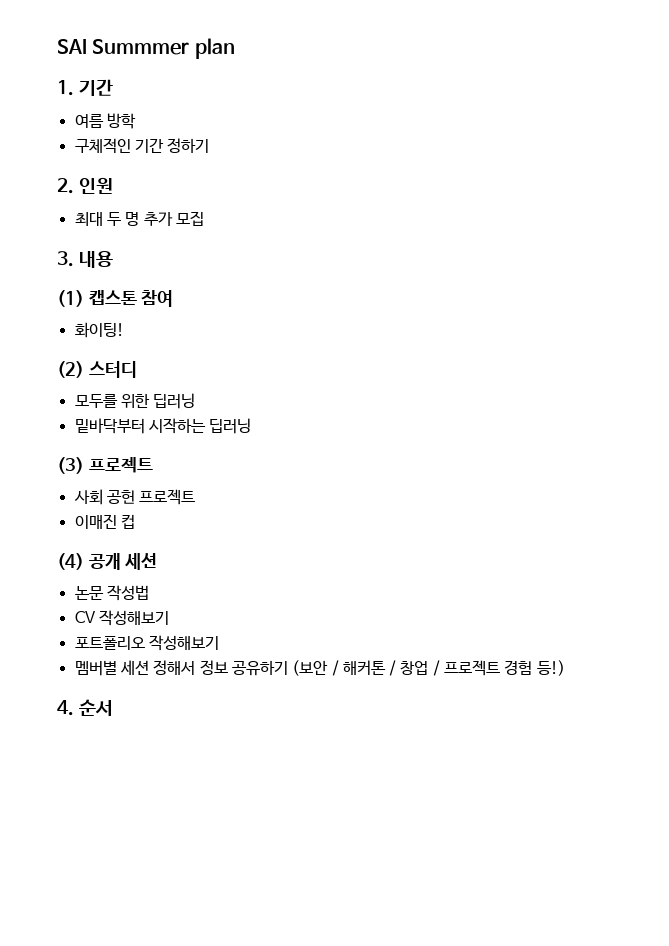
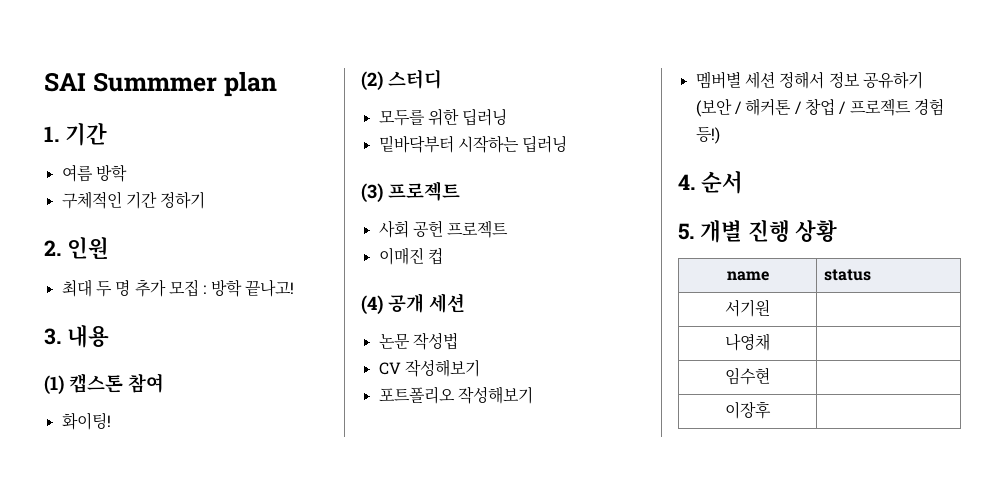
- 최대 두 명 추가 모집
+ 최대 두 명 추가 모집 : 방학 끝나고!
+ 5. 개별 진행 상황
+ name | status
+ 서기원 |
+ 나영채 |
+ 임수현 |
+ 이장후 |

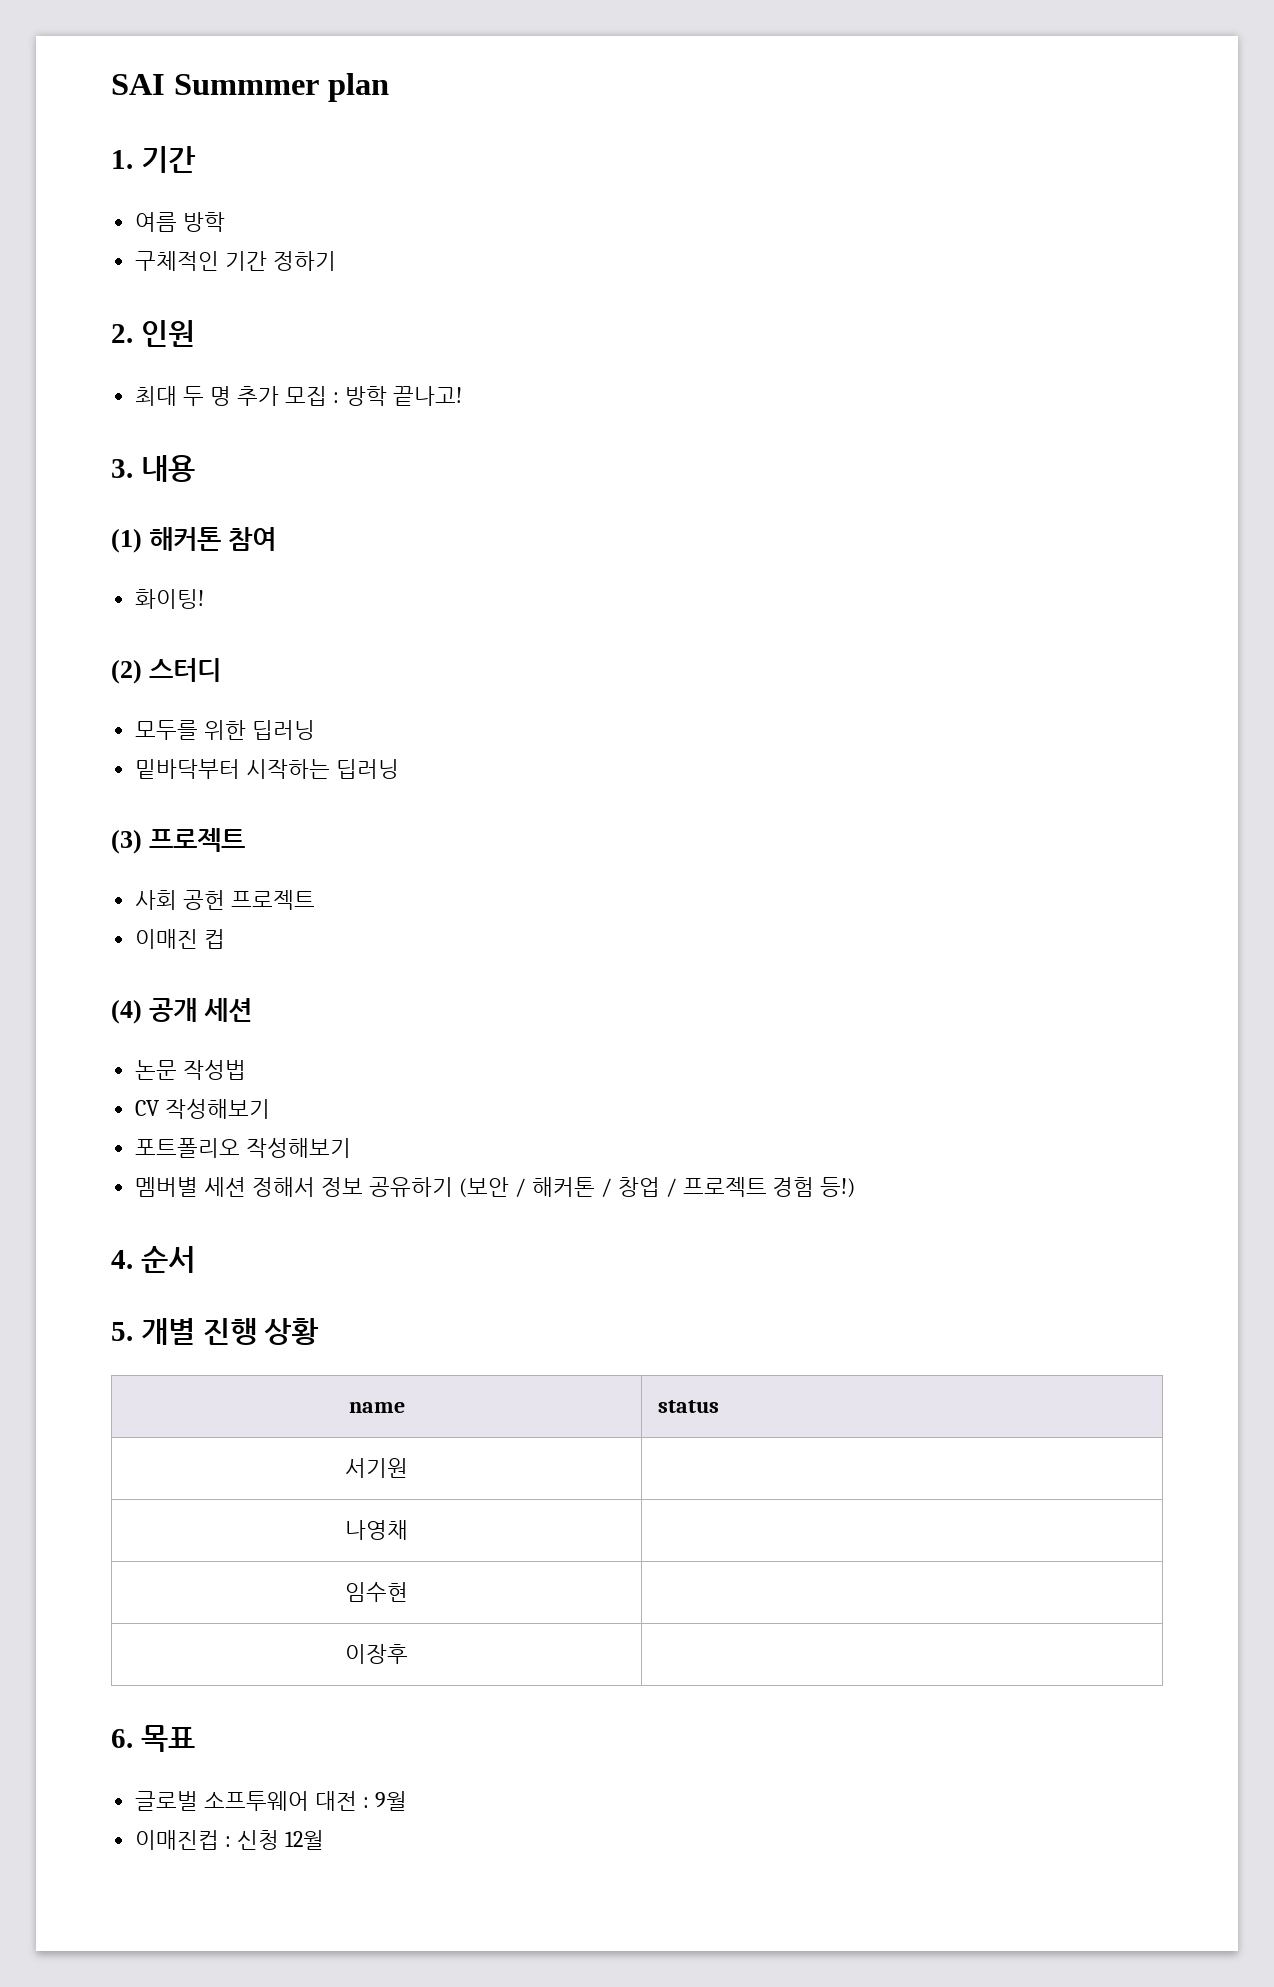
- (1) 캡스톤 참여
+ (1) 해커톤 참여
+ 6. 목표
+ 글로벌 소프투웨어 대전 : 9월
+ 이매진컵 : 신청 12월

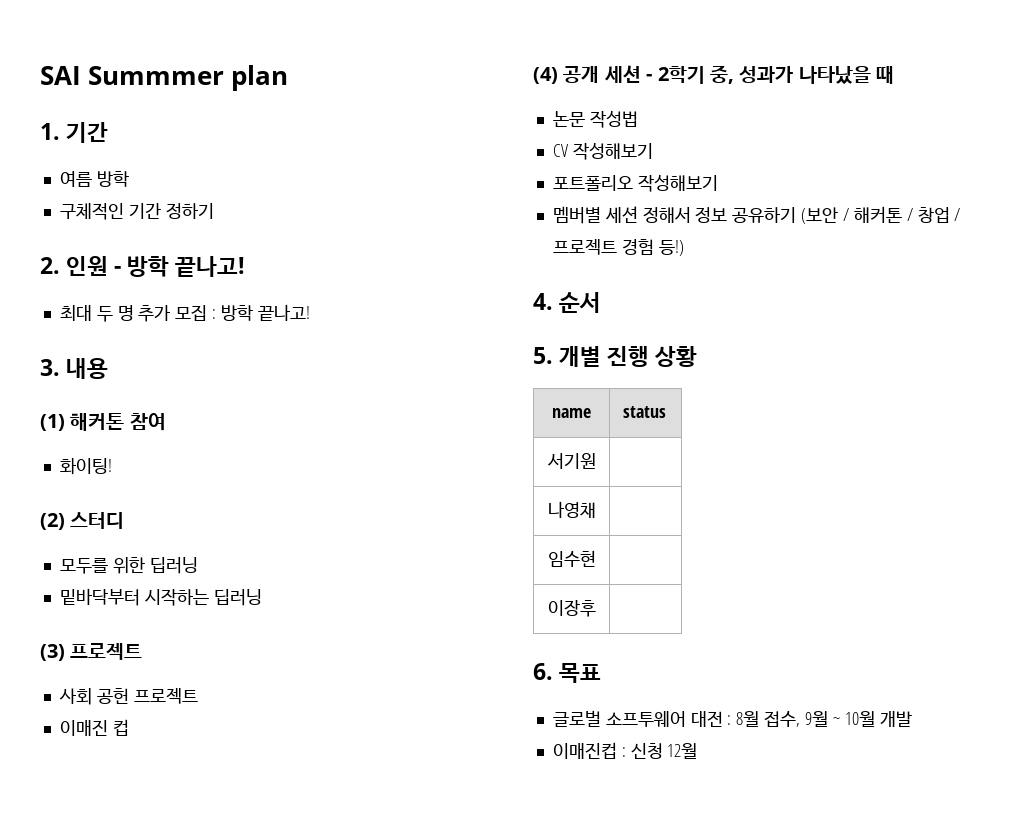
- 2. 인원
+ 2. 인원 - 방학 끝나고!
- (4) 공개 세션
+ (4) 공개 세션 - 2학기 중, 성과가 나타났을 때
- 글로벌 소프투웨어 대전 : 9월
+ 글로벌 소프투웨어 대전 : 8월 접수, 9월 ~ 10월 개발

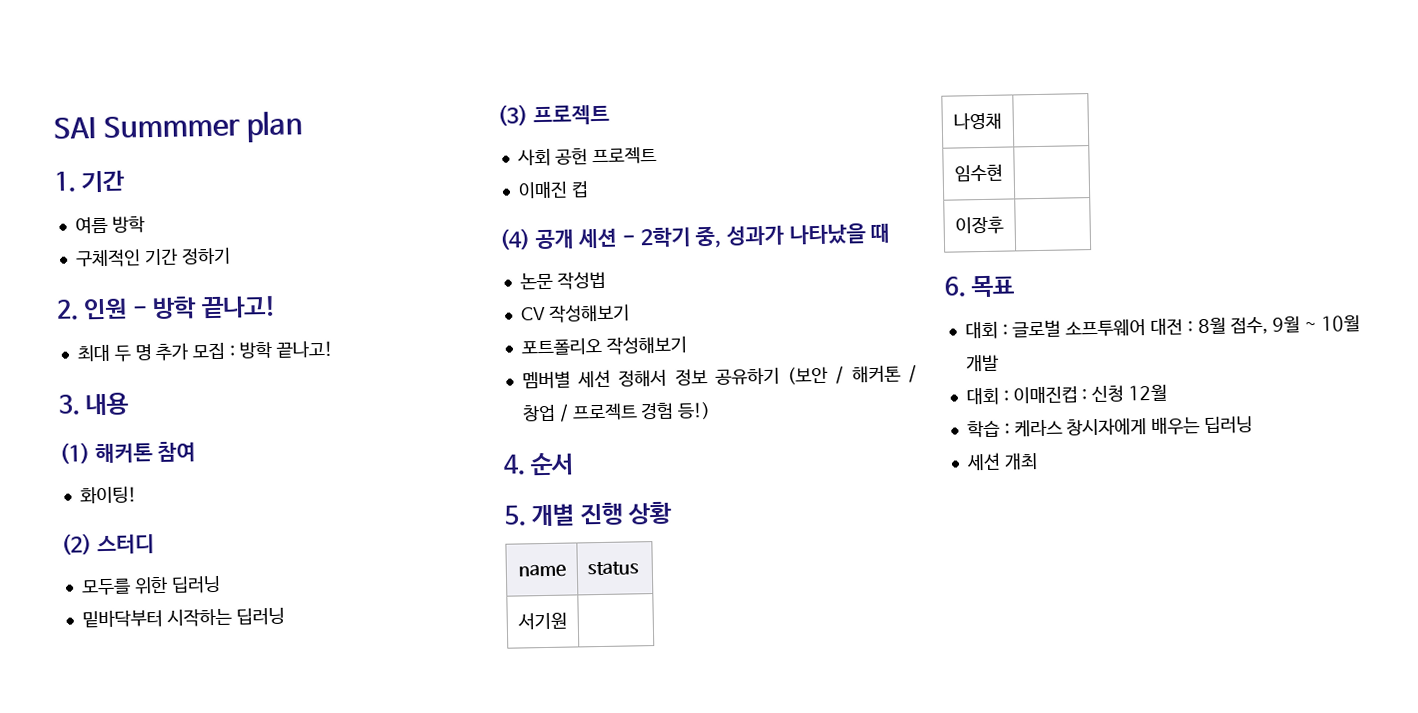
- 글로벌 소프투웨어 대전 : 8월 접수, 9월 ~ 10월 개발
+ 대회 : 글로벌 소프투웨어 대전 : 8월 접수, 9월 ~ 10월 개발
- 이매진컵 : 신청 12월
+ 대회 : 이매진컵 : 신청 12월
+ 학습 : 케라스 창시자에게 배우는 딥러닝
+ 세션 개최

